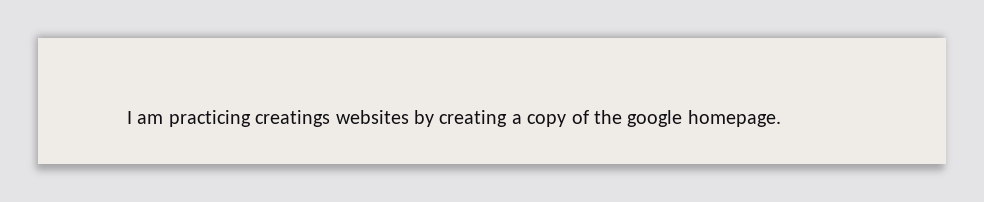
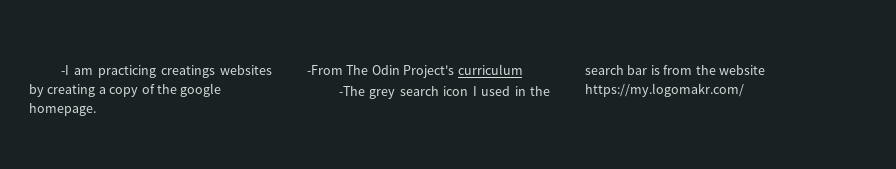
- I am practicing creatings websites by creating a copy of the google homepage.
+ -I am practicing creatings websites by creating a copy of the google homepage.
+ -From The Odin Project's curriculum
+ -The grey search icon I used in the search bar is from the website https://my.logomakr.com/

